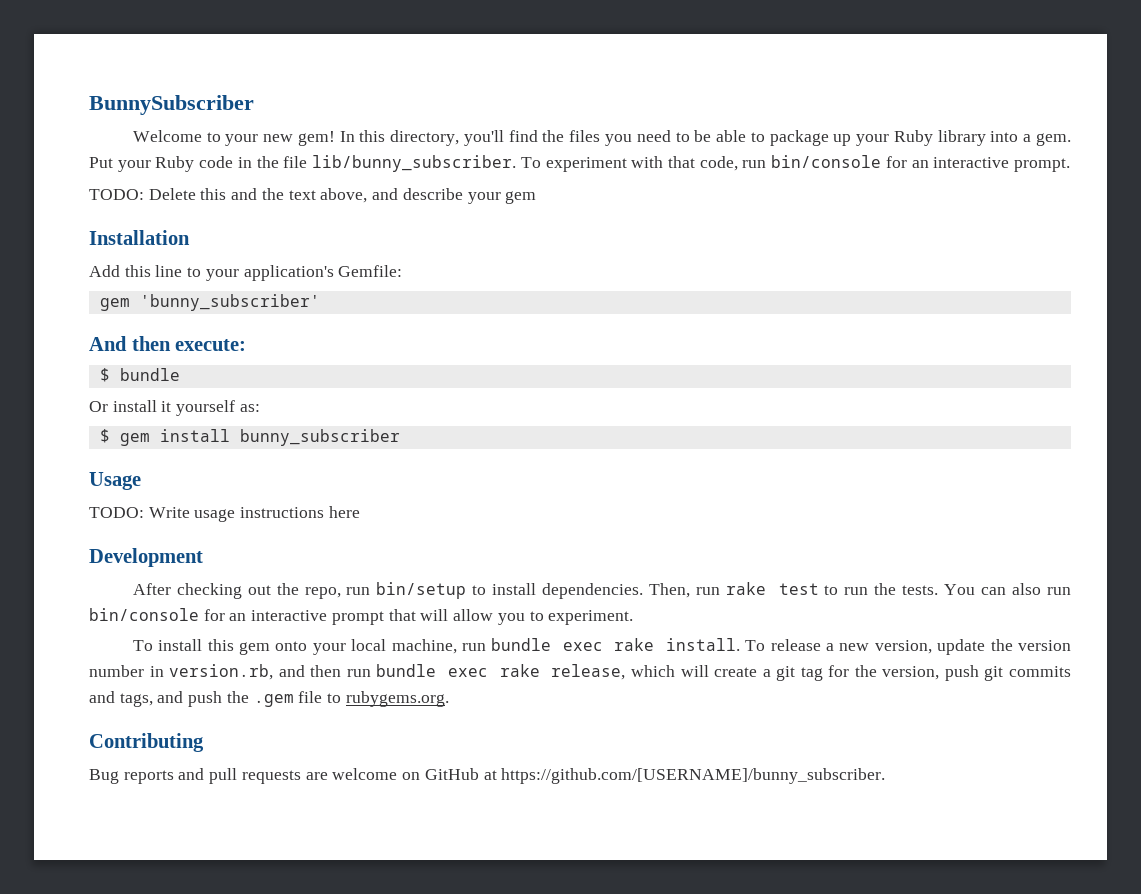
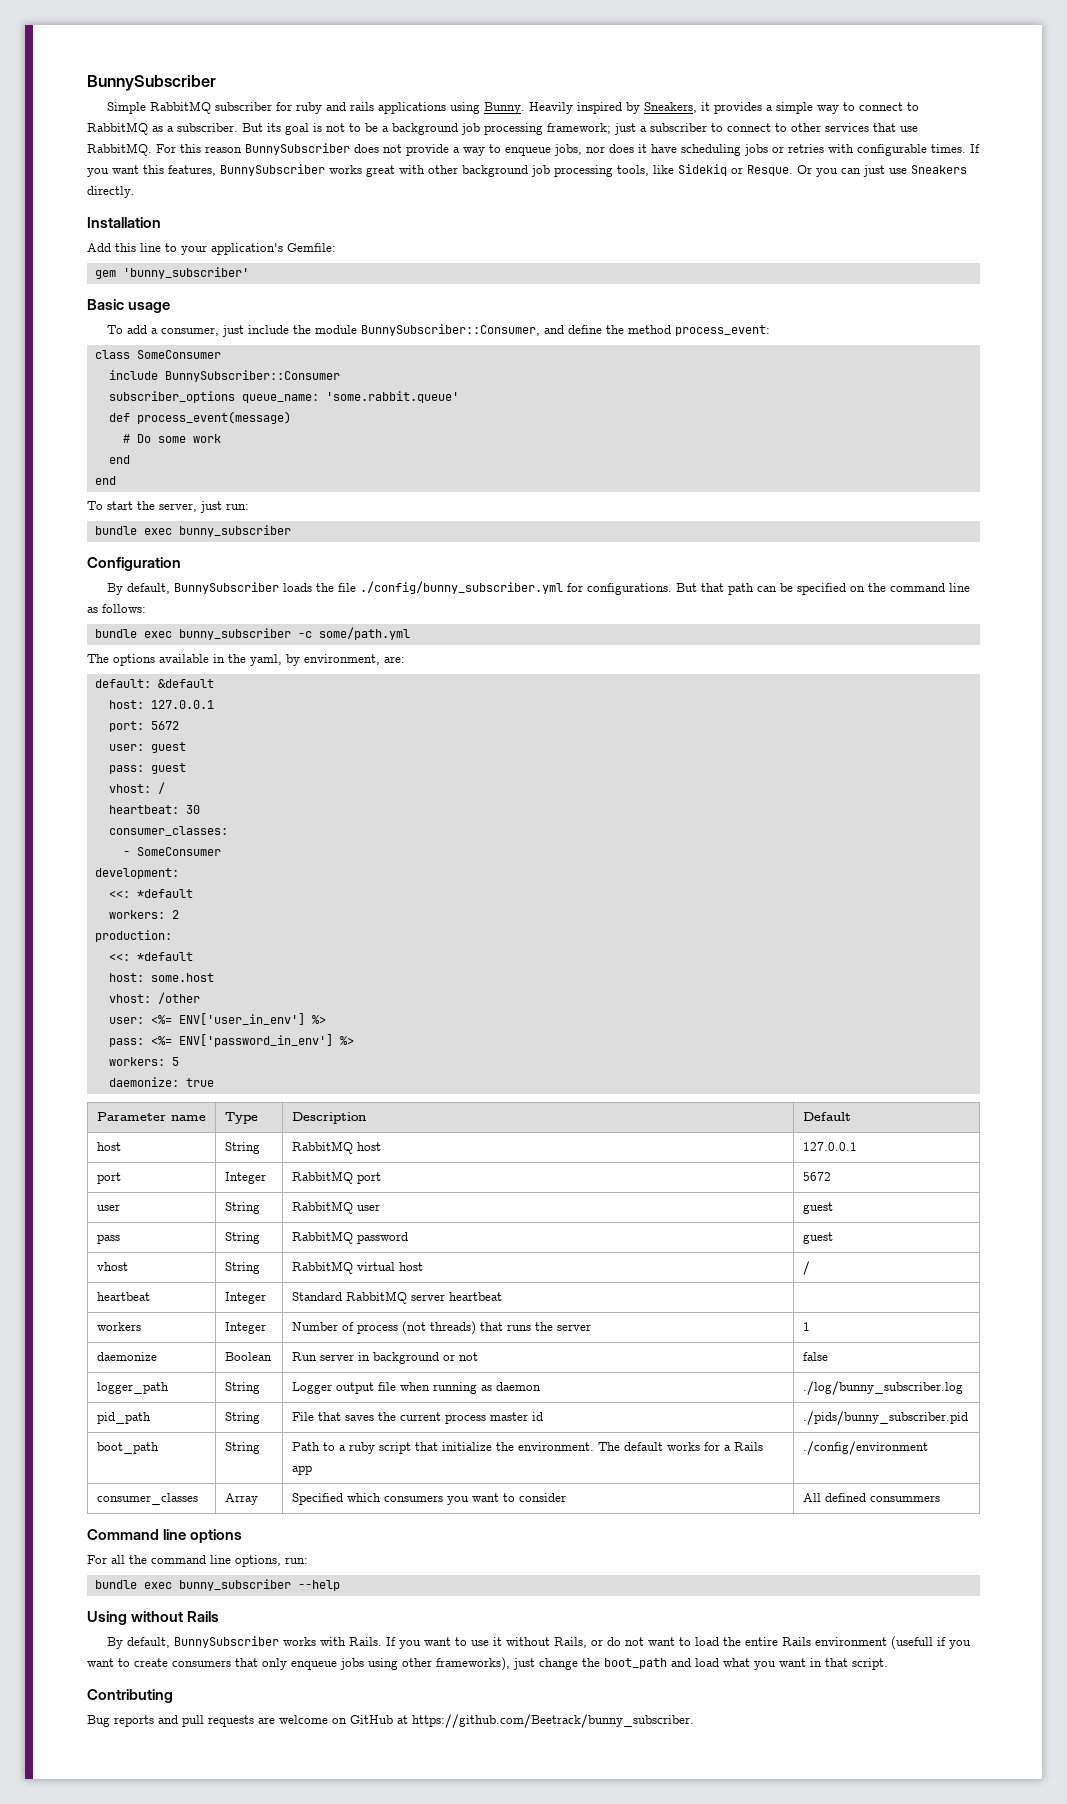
- Welcome to your new gem! In this directory, you'll find the files you need to be able to package up your Ruby library into a gem. Put your Ruby code in the file lib/bunny_subscriber. To experiment with that code, run bin/console for an interactive prompt.
- TODO: Delete this and the text above, and describe your gem
+ Simple RabbitMQ subscriber for ruby and rails applications using Bunny. Heavily inspired by Sneakers, it provides a simple way to connect to RabbitMQ as a subscriber. But its goal is not to be a background job processing framework; just a subscriber to connect to other services that use RabbitMQ. For this reason BunnySubscriber does not provide a way to enqueue jobs, nor does it have scheduling jobs or retries with configurable times. If you want this features, BunnySubscriber works great with other background job processing tools, like Sidekiq or Resque. Or you can just use Sneakers directly.
- And then execute:
- $ bundle
- Or install it yourself as:
- $ gem install bunny_subscriber
- Usage
- TODO: Write usage instructions here
- Development
- After checking out the repo, run bin/setup to install dependencies. Then, run rake test to run the tests. You can also run bin/console for an interactive prompt that will allow you to experiment.
- To install this gem onto your local machine, run bundle exec rake install. To release a new version, update the version number in version.rb, and then run bundle exec rake release, which will create a git tag for the version, push git commits and tags, and push the .gem file to rubygems.org.
+ Basic usage
+ To add a consumer, just include the module BunnySubscriber::Consumer, and define the method process_event:
+ class SomeConsumer
+ include BunnySubscriber::Consumer
+ subscriber_options queue_name: 'some.rabbit.queue'
+ def process_event(message)
+ # Do some work
+ end
+ end
+ To start the server, just run:
+ bundle exec bunny_subscriber
+ Configuration
+ By default, BunnySubscriber loads the file ./config/bunny_subscriber.yml for configurations. But that path can be specified on the command line as follows:
+ bundle exec bunny_subscriber -c some/path.yml
+ The options available in the yaml, by environment, are:
+ default: &default
+ host: 127.0.0.1
+ port: 5672
+ user: guest
+ pass: guest
+ vhost: /
+ heartbeat: 30
+ consumer_classes:
+ - SomeConsumer
+ development:
+ <<: *default
+ workers: 2
+ production:
+ <<: *default
+ host: some.host
+ vhost: /other
+ user: <%= ENV['user_in_env'] %>
+ pass: <%= ENV['password_in_env'] %>
+ workers: 5
+ daemonize: true
+ Parameter name | Type | Description | Default
+ host | String | RabbitMQ host | 127.0.0.1
+ port | Integer | RabbitMQ port | 5672
+ user | String | RabbitMQ user | guest
+ pass | String | RabbitMQ password | guest
+ vhost | String | RabbitMQ virtual host | /
+ heartbeat | Integer | Standard RabbitMQ server heartbeat |
+ workers | Integer | Number of process (not threads) that runs the server | 1
+ daemonize | Boolean | Run server in background or not | false
+ logger_path | String | Logger output file when running as daemon | ./log/bunny_subscriber.log
+ pid_path | String | File that saves the current process master id | ./pids/bunny_subscriber.pid
+ boot_path | String | Path to a ruby script that initialize the environment. The default works for a Rails app | ./config/environment
+ consumer_classes | Array | Specified which consumers you want to consider | All defined consummers
+ Command line options
+ For all the command line options, run:
+ bundle exec bunny_subscriber --help
+ Using without Rails
+ By default, BunnySubscriber works with Rails. If you want to use it without Rails, or do not want to load the entire Rails environment (usefull if you want to create consumers that only enqueue jobs using other frameworks), just change the boot_path and load what you want in that script.
- Bug reports and pull requests are welcome on GitHub at https://github.com/[USERNAME]/bunny_subscriber.
+ Bug reports and pull requests are welcome on GitHub at https://github.com/Beetrack/bunny_subscriber.

